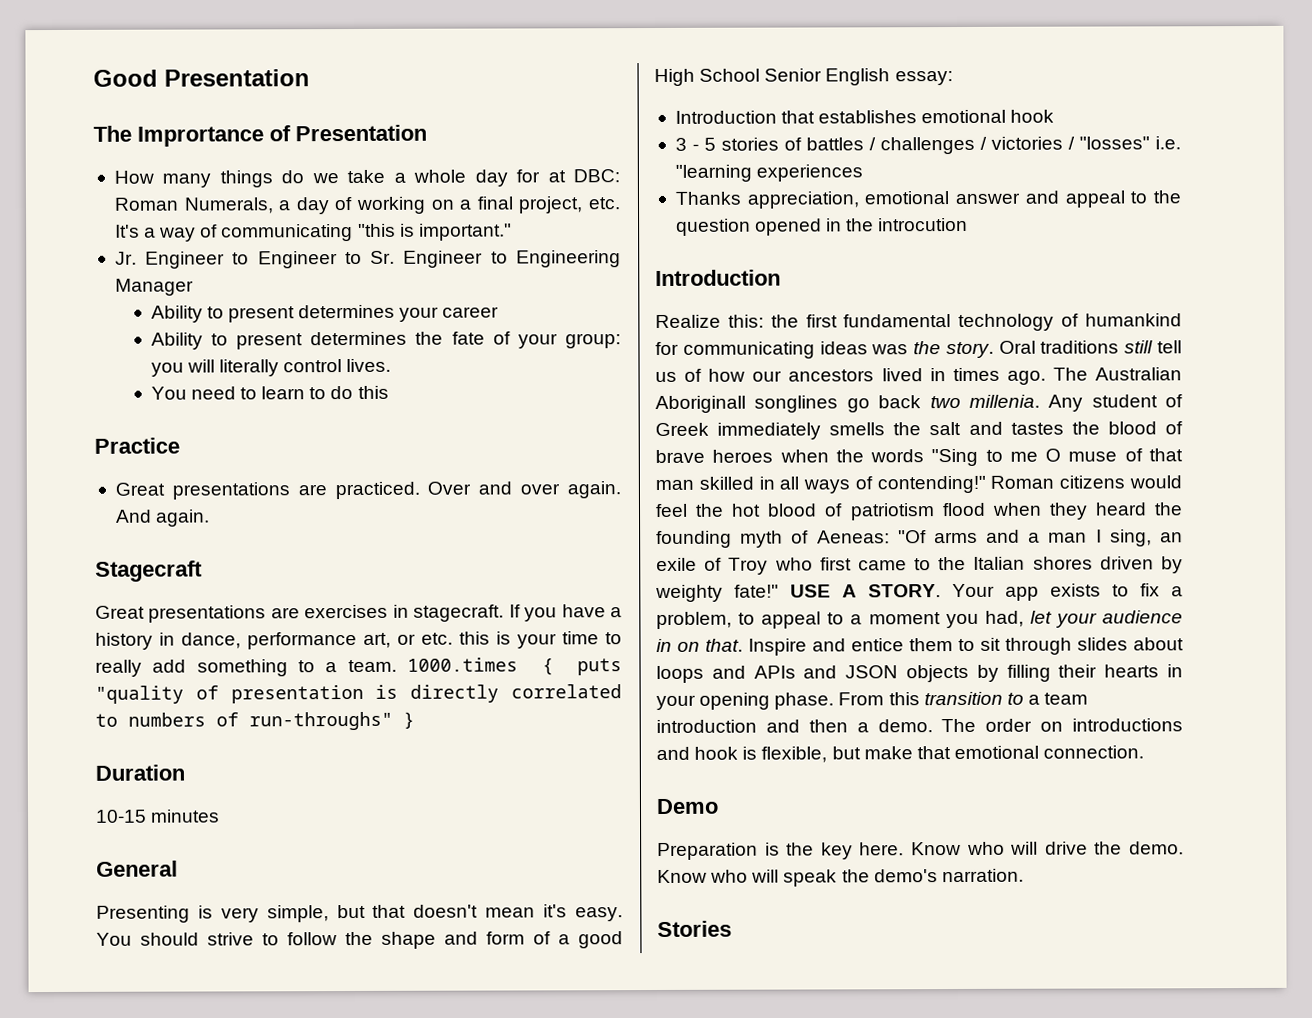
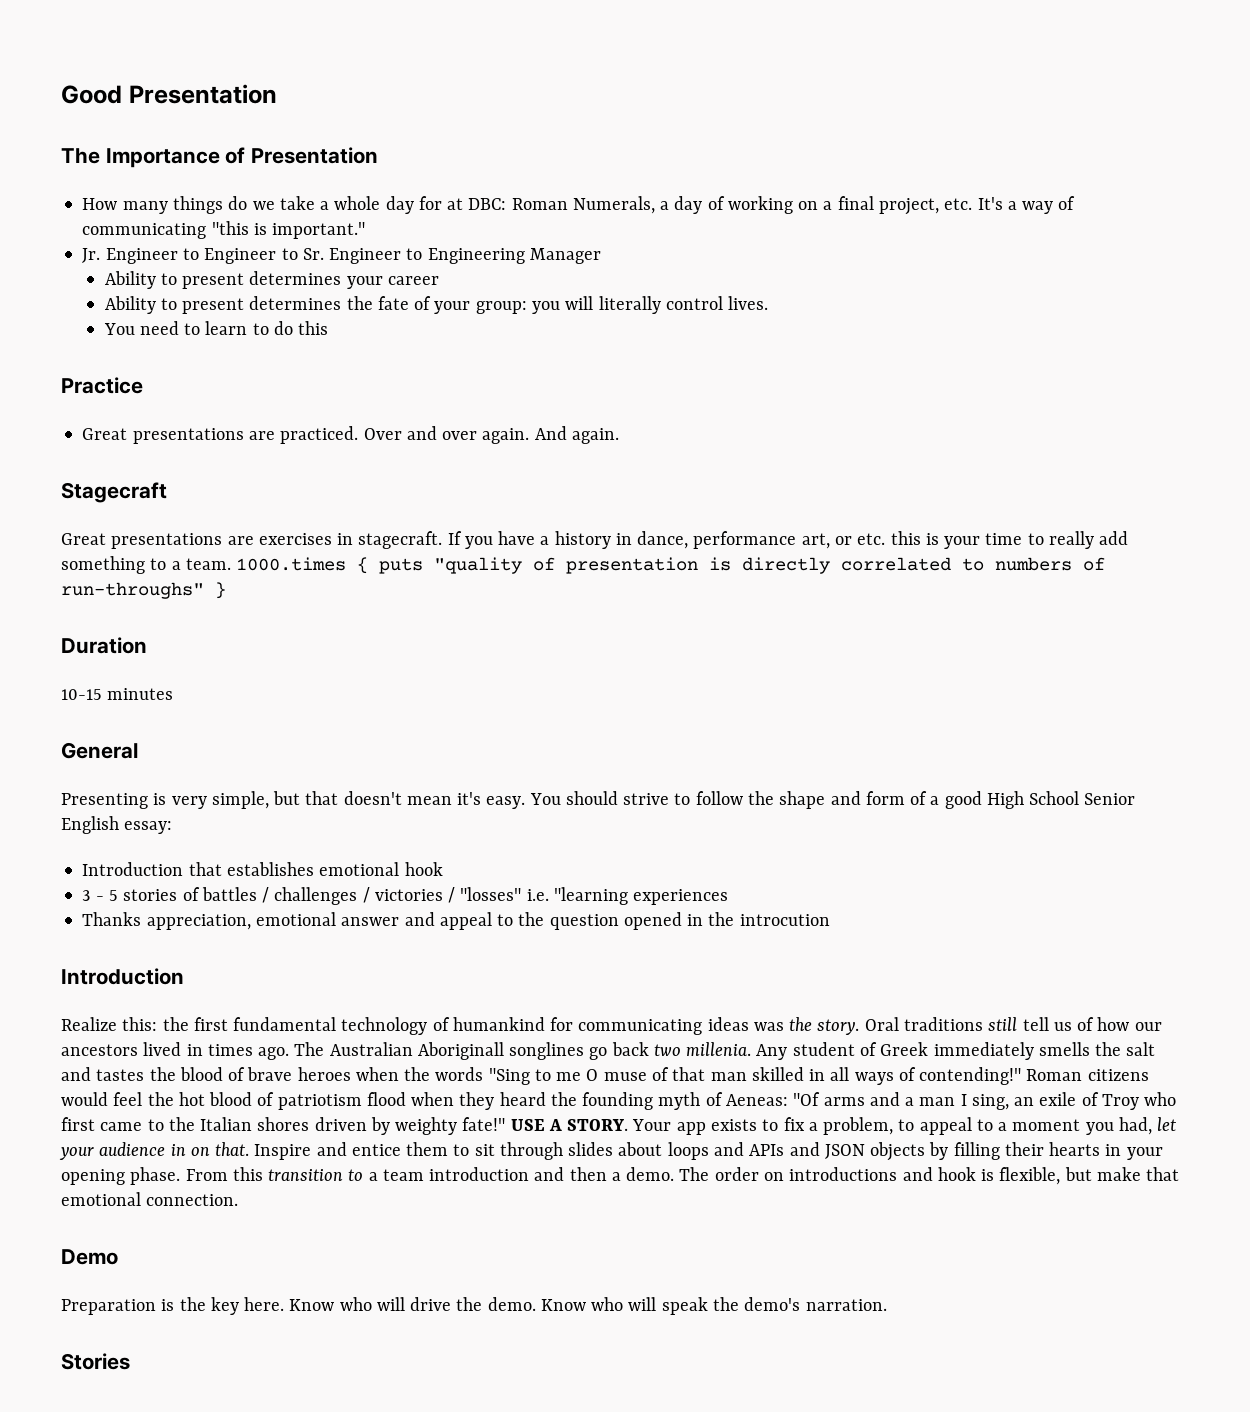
- The Imprortance of Presentation
+ The Importance of Presentation

